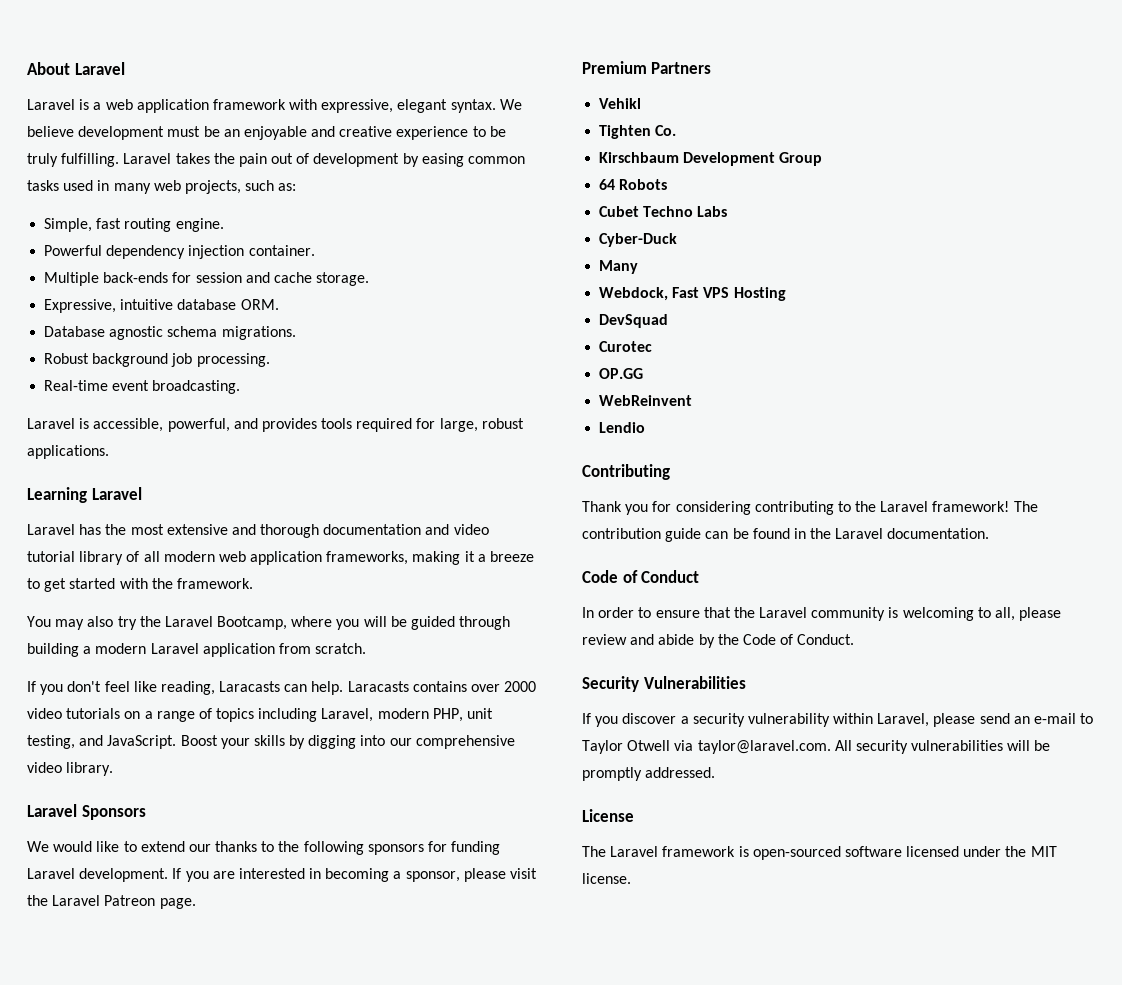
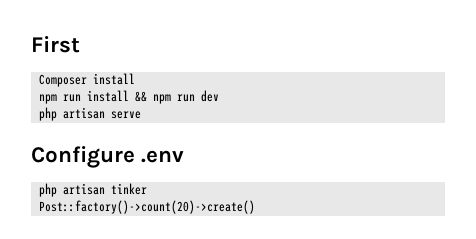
- About Laravel
- Laravel is a web application framework with expressive, elegant syntax. We believe development must be an enjoyable and creative experience to be truly fulfilling. Laravel takes the pain out of development by easing common tasks used in many web projects, such as:
- Simple, fast routing engine.
- Powerful dependency injection container.
- Multiple back-ends for session and cache storage.
- Expressive, intuitive database ORM.
- Database agnostic schema migrations.
- Robust background job processing.
- Real-time event broadcasting.
- Laravel is accessible, powerful, and provides tools required for large, robust applications.
- Learning Laravel
- Laravel has the most extensive and thorough documentation and video tutorial library of all modern web application frameworks, making it a breeze to get started with the framework.
- You may also try the Laravel Bootcamp, where you will be guided through building a modern Laravel application from scratch.
- If you don't feel like reading, Laracasts can help. Laracasts contains over 2000 video tutorials on a range of topics including Laravel, modern PHP, unit testing, and JavaScript. Boost your skills by digging into our comprehensive video library.
- Laravel Sponsors
- We would like to extend our thanks to the following sponsors for funding Laravel development. If you are interested in becoming a sponsor, please visit the Laravel Patreon page.
- Premium Partners
- Vehikl
- Tighten Co.
- Kirschbaum Development Group
- 64 Robots
- Cubet Techno Labs
- Cyber-Duck
- Many
- Webdock, Fast VPS Hosting
- DevSquad
- Curotec
- OP.GG
- WebReinvent
- Lendio
- Contributing
- Thank you for considering contributing to the Laravel framework! The contribution guide can be found in the Laravel documentation.
- Code of Conduct
- In order to ensure that the Laravel community is welcoming to all, please review and abide by the Code of Conduct.
- Security Vulnerabilities
- If you discover a security vulnerability within Laravel, please send an e-mail to Taylor Otwell via taylor@laravel.com. All security vulnerabilities will be promptly addressed.
- License
- The Laravel framework is open-sourced software licensed under the MIT license.
+ First
+ Composer install
+ npm run install && npm run dev
+ php artisan serve
+ Configure .env
+ php artisan tinker
+ Post::factory()->count(20)->create()

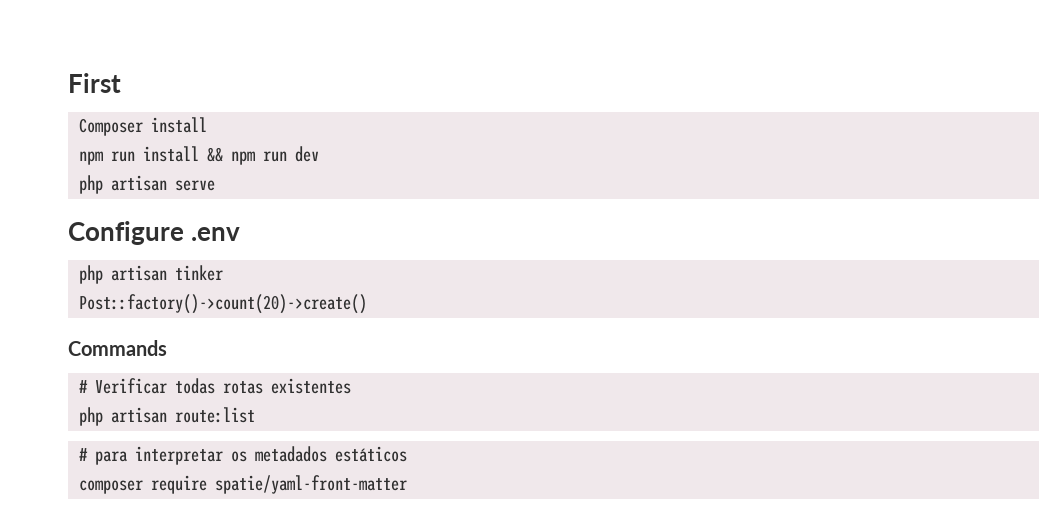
+ Commands
+ # Verificar todas rotas existentes
+ php artisan route:list
+ # para interpretar os metadados estáticos
+ composer require spatie/yaml-front-matter

